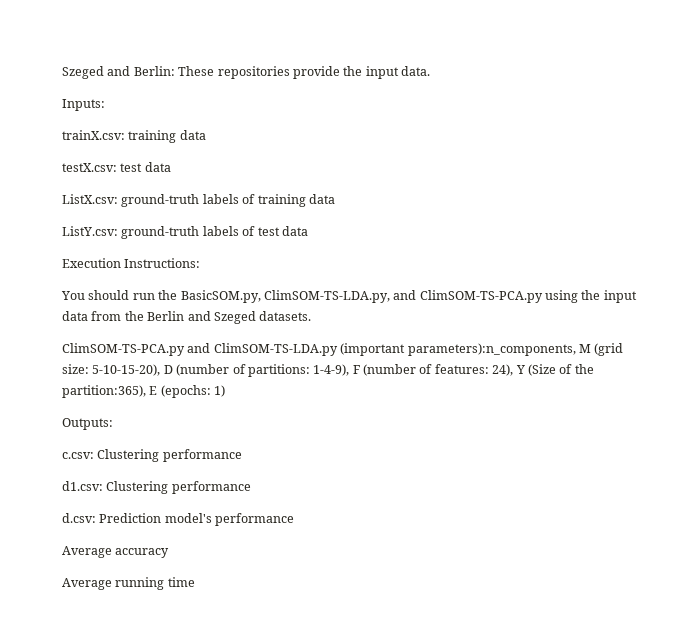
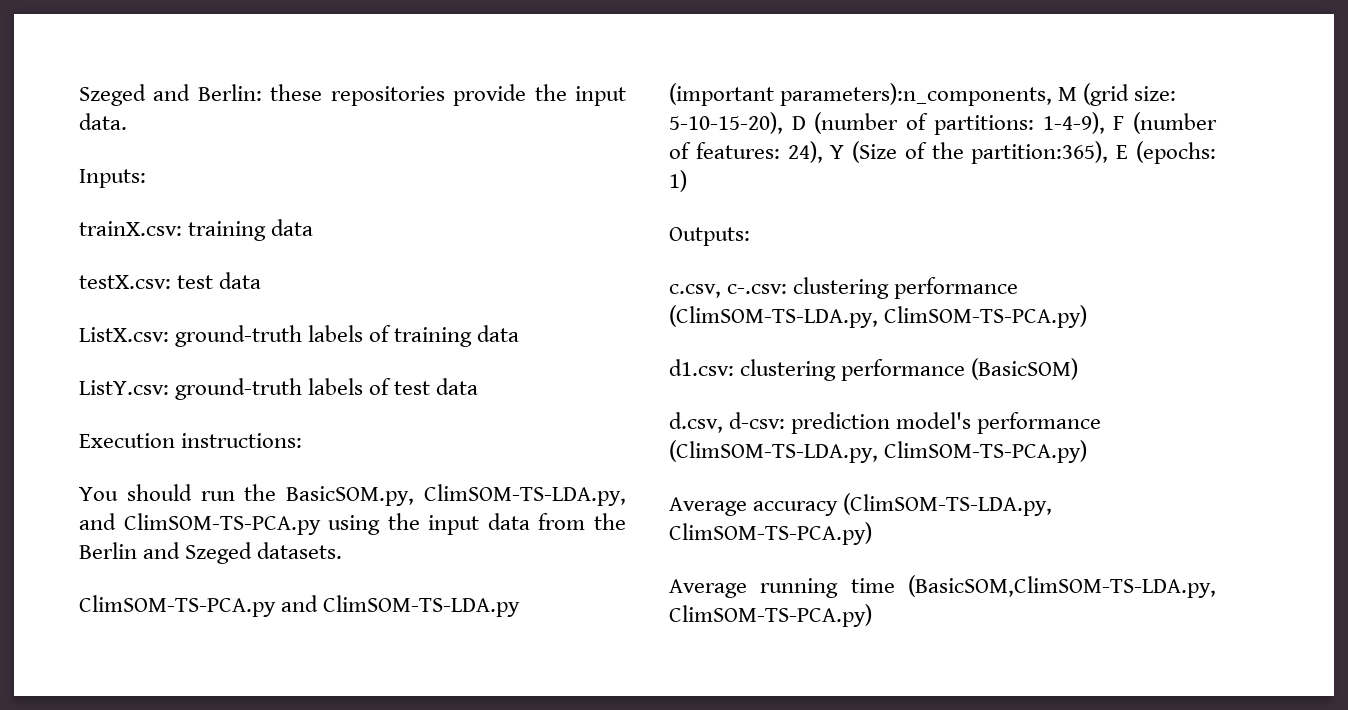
- Szeged and Berlin: These repositories provide the input data.
+ Szeged and Berlin: these repositories provide the input data.
- Execution Instructions:
+ Execution instructions:
- c.csv: Clustering performance
+ c.csv, c-.csv: clustering performance (ClimSOM-TS-LDA.py, ClimSOM-TS-PCA.py)
- d1.csv: Clustering performance
- d.csv: Prediction model's performance
+ d1.csv: clustering performance (BasicSOM)
+ d.csv, d-csv: prediction model's performance (ClimSOM-TS-LDA.py, ClimSOM-TS-PCA.py)
- Average accuracy
+ Average accuracy (ClimSOM-TS-LDA.py, ClimSOM-TS-PCA.py)
- Average running time
+ Average running time (BasicSOM,ClimSOM-TS-LDA.py, ClimSOM-TS-PCA.py)

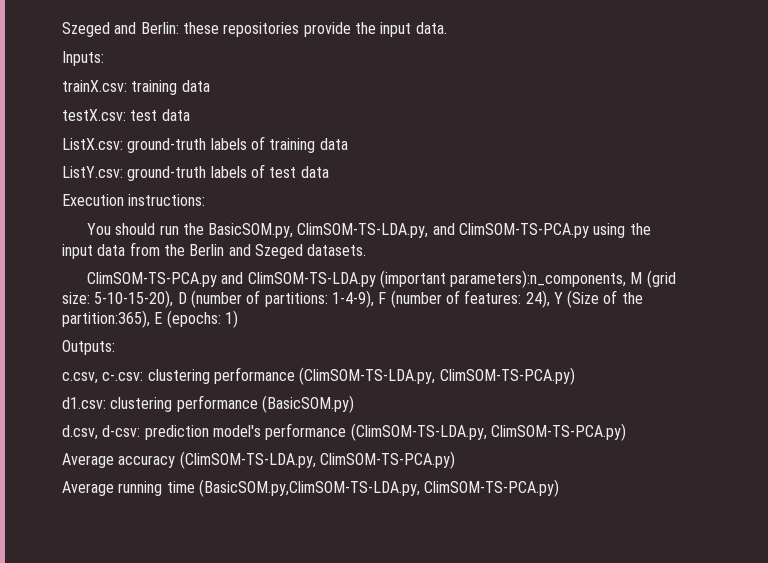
- d1.csv: clustering performance (BasicSOM)
+ d1.csv: clustering performance (BasicSOM.py)
- Average running time (BasicSOM,ClimSOM-TS-LDA.py, ClimSOM-TS-PCA.py)
+ Average running time (BasicSOM.py,ClimSOM-TS-LDA.py, ClimSOM-TS-PCA.py)

